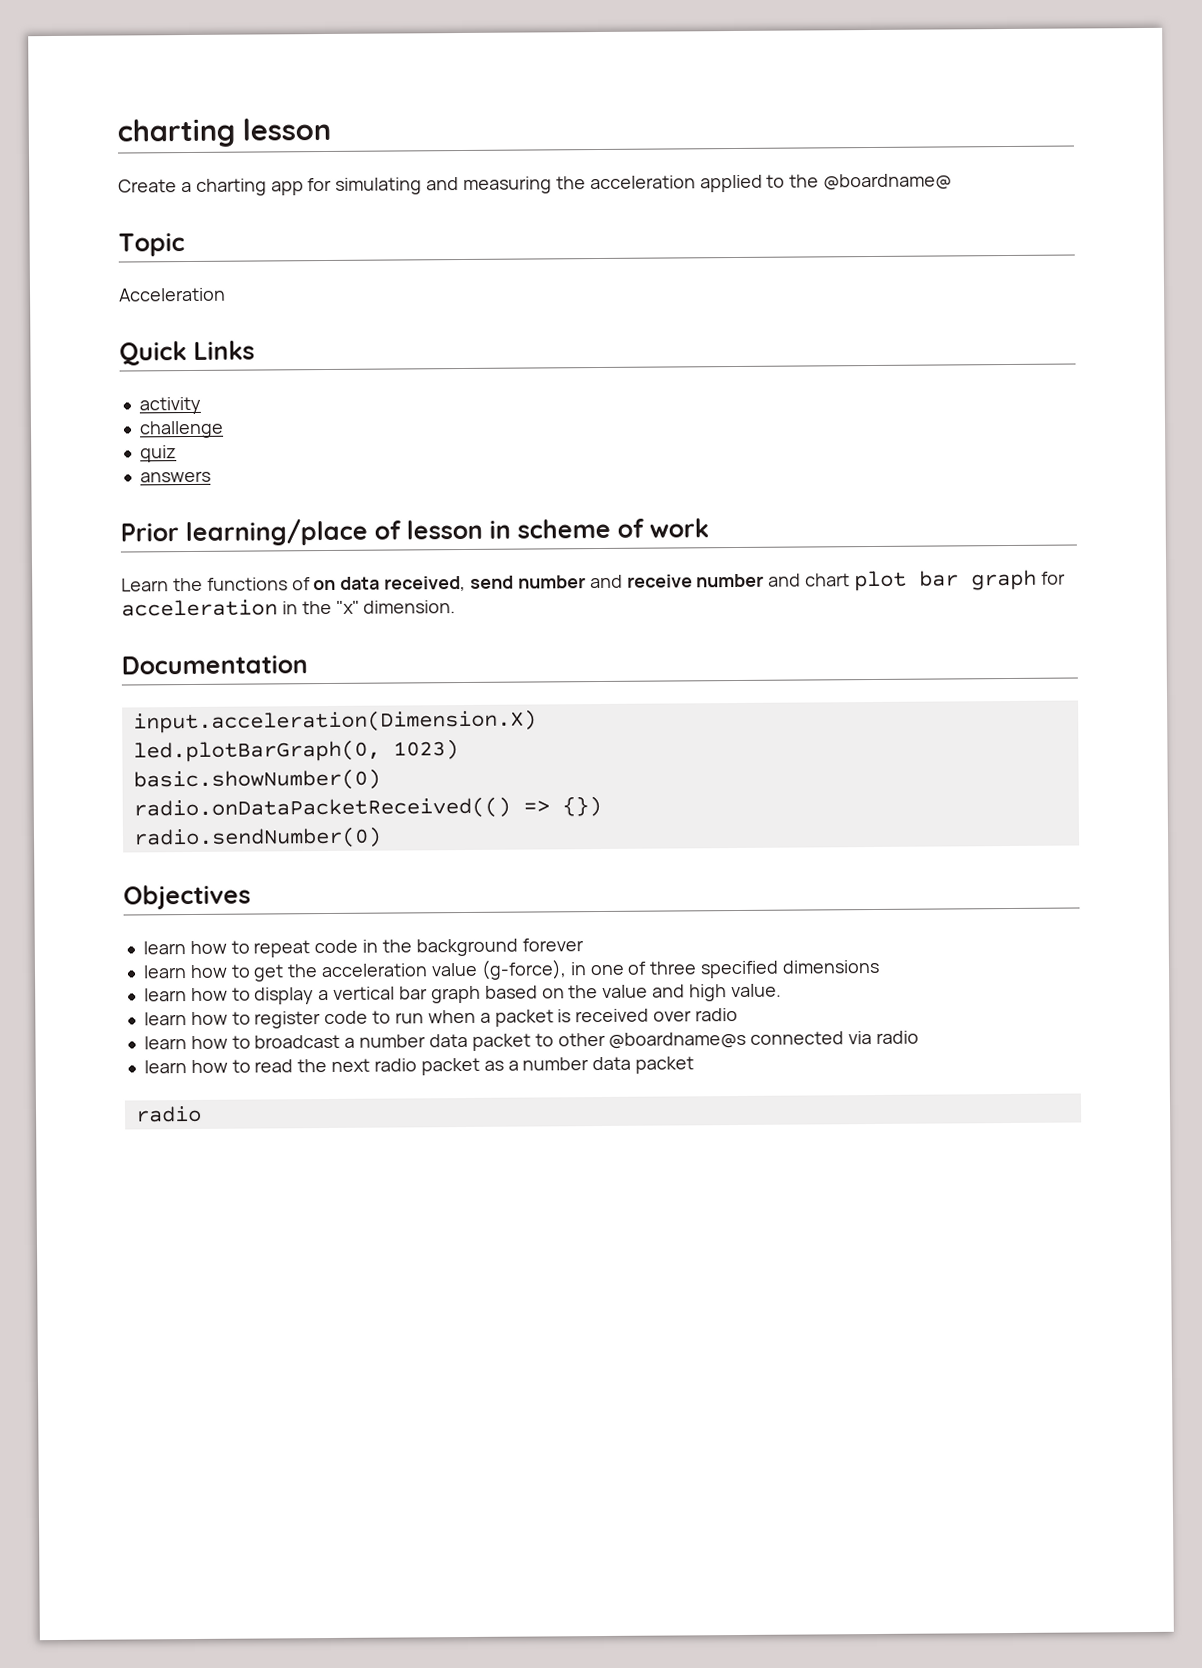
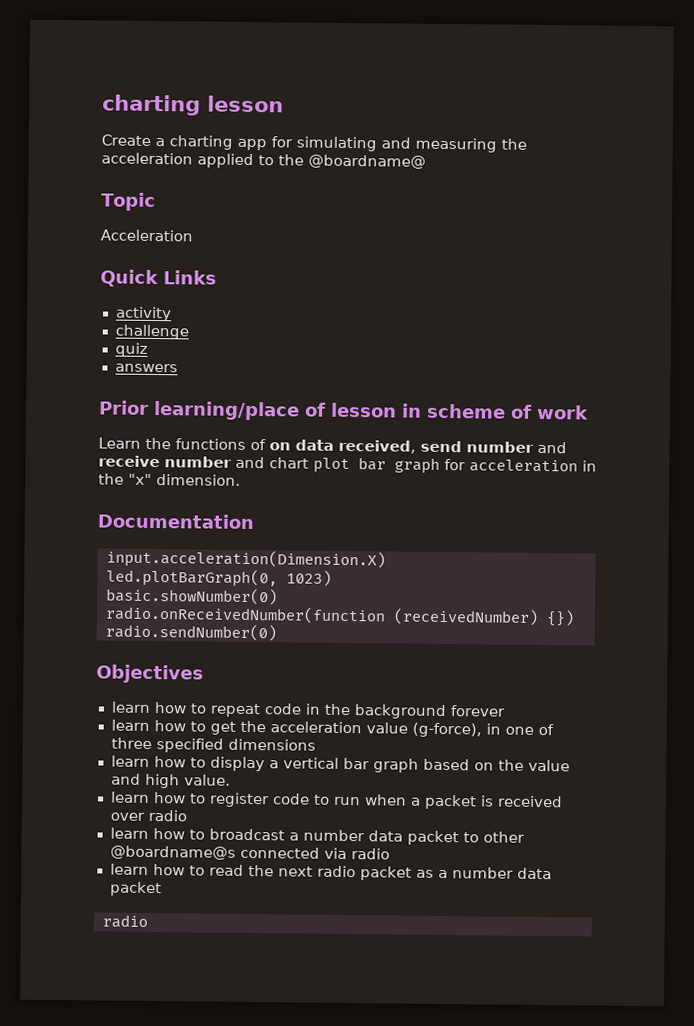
- radio.onDataPacketReceived(() => {})
+ radio.onReceivedNumber(function (receivedNumber) {})

